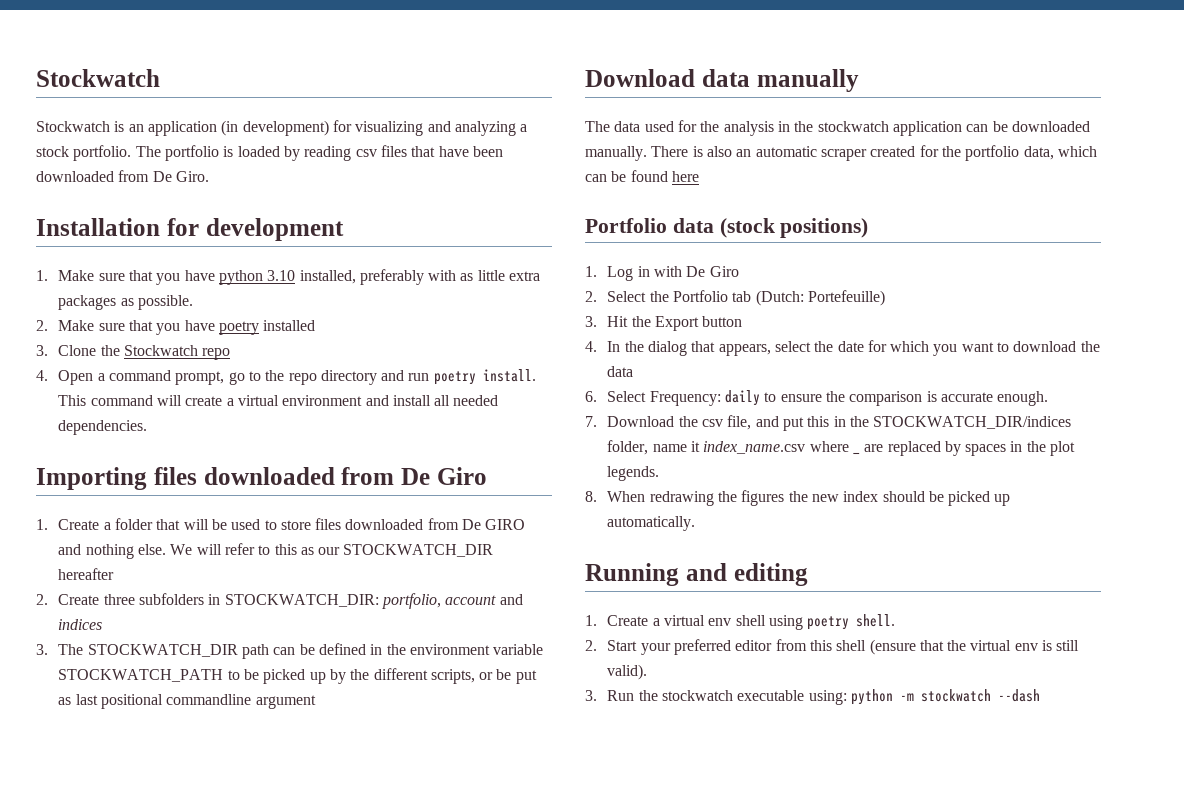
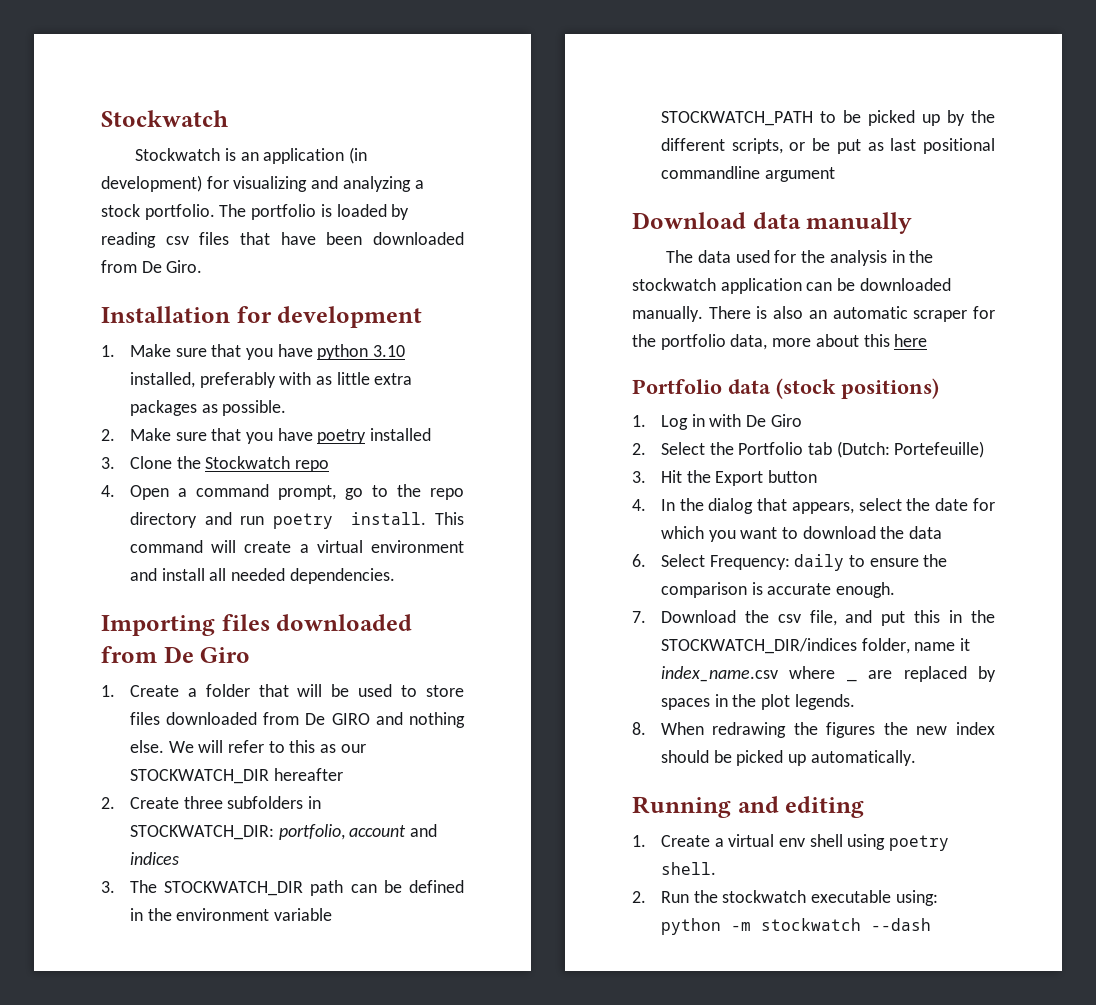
- There is also an automatic scraper created for the portfolio data, which can be found here
+ There is also an automatic scraper for the portfolio data, more about this here
- 2. Start your preferred editor from this shell (ensure that the virtual env is still valid).
- 3. Run the stockwatch executable using: python -m stockwatch --dash
+ 2. Run the stockwatch executable using: python -m stockwatch --dash

